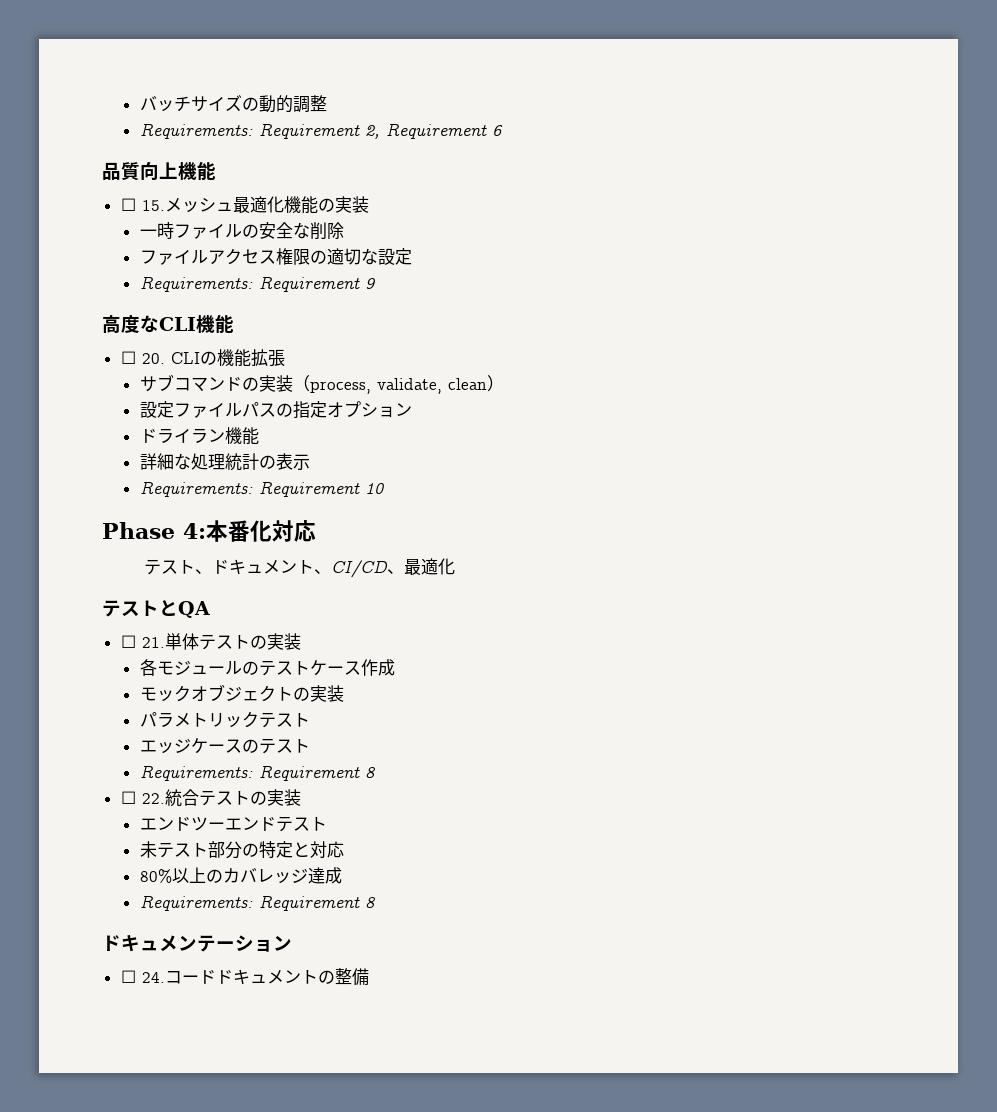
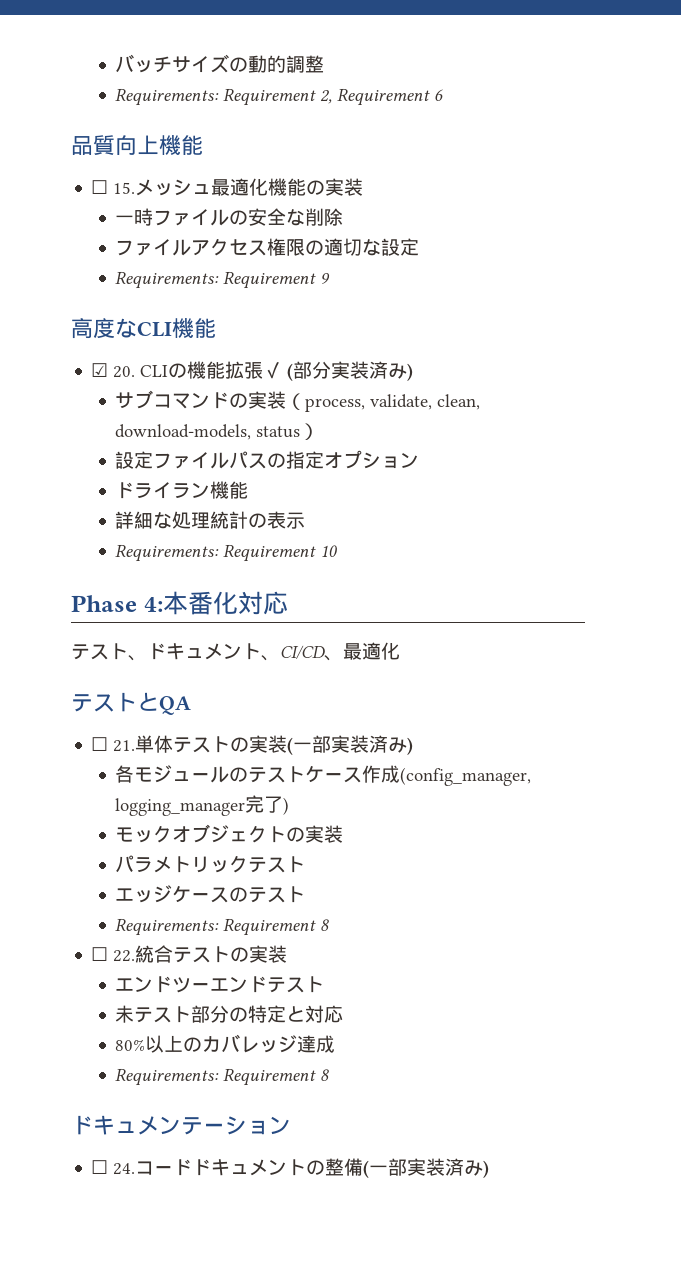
- ☐ 20. CLIの機能拡張
+ ☑ 20. CLIの機能拡張✓ (部分実装済み)
- サブコマンドの実装（process, validate, clean）
+ サブコマンドの実装（process, validate, clean, download-models, status）
- ☐ 21.単体テストの実装
+ ☐ 21.単体テストの実装(一部実装済み)
- 各モジュールのテストケース作成
+ 各モジュールのテストケース作成(config_manager, logging_manager完了)
- ☐ 24.コードドキュメントの整備
+ ☐ 24.コードドキュメントの整備(一部実装済み)

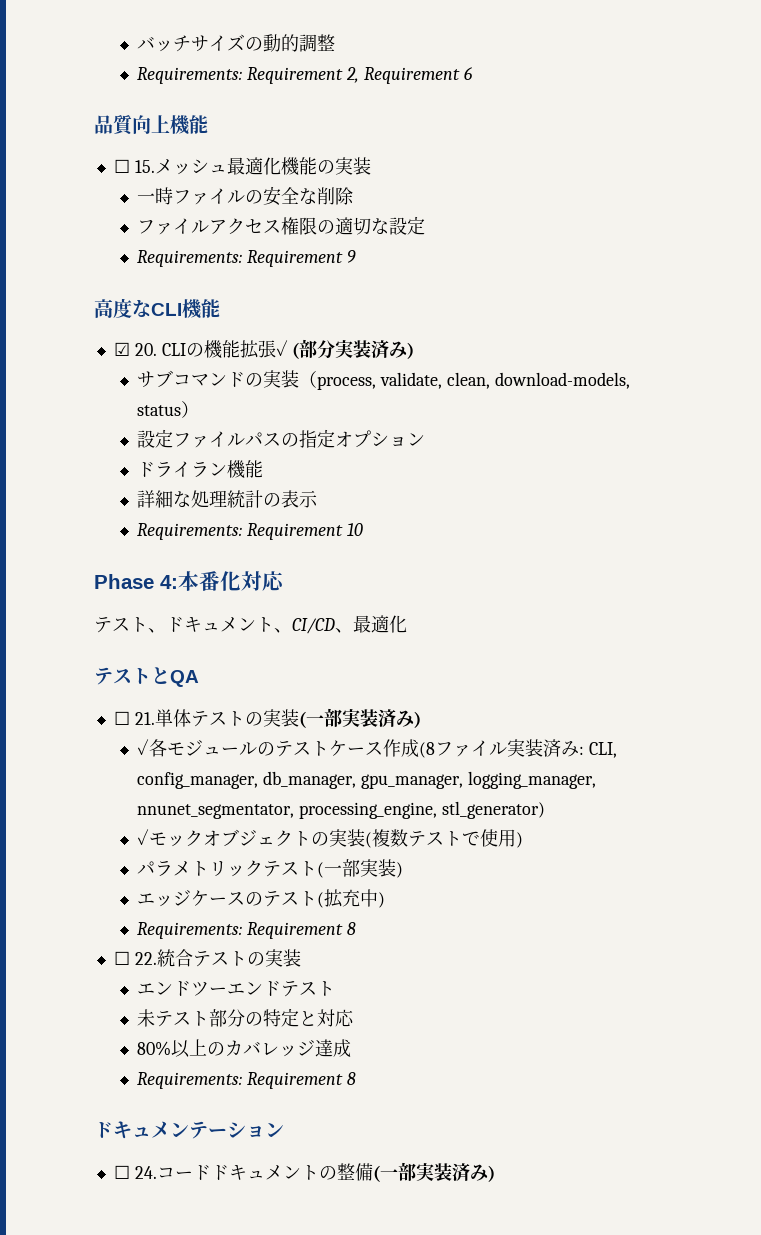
- 各モジュールのテストケース作成(config_manager, logging_manager完了)
- モックオブジェクトの実装
+ ✓各モジュールのテストケース作成(8ファイル実装済み: CLI, config_manager, db_manager, gpu_manager, logging_manager, nnunet_segmentator, processing_engine, stl_generator)
+ ✓モックオブジェクトの実装(複数テストで使用)
- パラメトリックテスト
+ パラメトリックテスト(一部実装)
- エッジケースのテスト
+ エッジケースのテスト(拡充中)

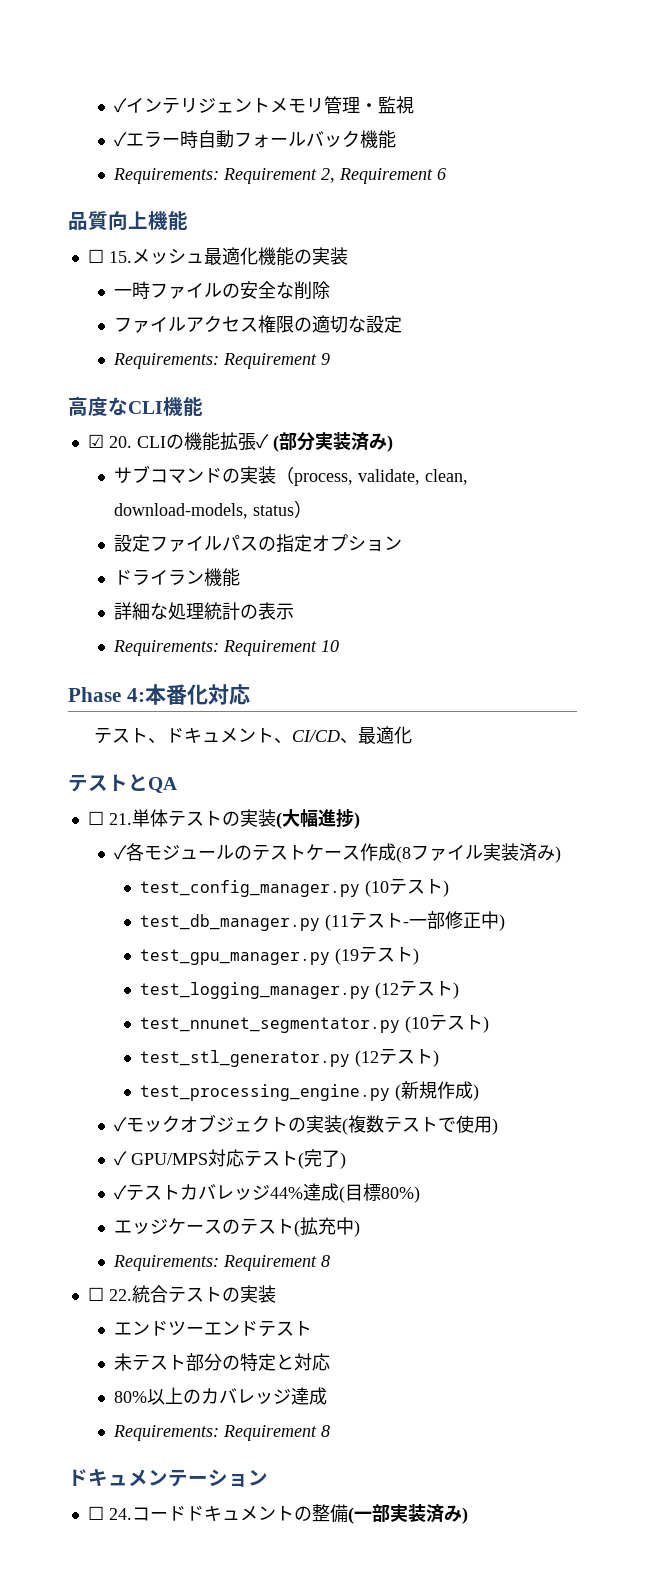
- バッチサイズの動的調整
+ ✓インテリジェントメモリ管理・監視
+ ✓エラー時自動フォールバック機能
- ☐ 21.単体テストの実装(一部実装済み)
+ ☐ 21.単体テストの実装(大幅進捗)
- ✓各モジュールのテストケース作成(8ファイル実装済み: CLI, config_manager, db_manager, gpu_manager, logging_manager, nnunet_segmentator, processing_engine, stl_generator)
+ ✓各モジュールのテストケース作成(8ファイル実装済み)
+ test_config_manager.py (10テスト)
+ test_db_manager.py (11テスト-一部修正中)
+ test_gpu_manager.py (19テスト)
+ test_logging_manager.py (12テスト)
+ test_nnunet_segmentator.py (10テスト)
+ test_stl_generator.py (12テスト)
+ test_processing_engine.py (新規作成)
- パラメトリックテスト(一部実装)
+ ✓ GPU/MPS対応テスト(完了)
+ ✓テストカバレッジ44%達成(目標80%)

